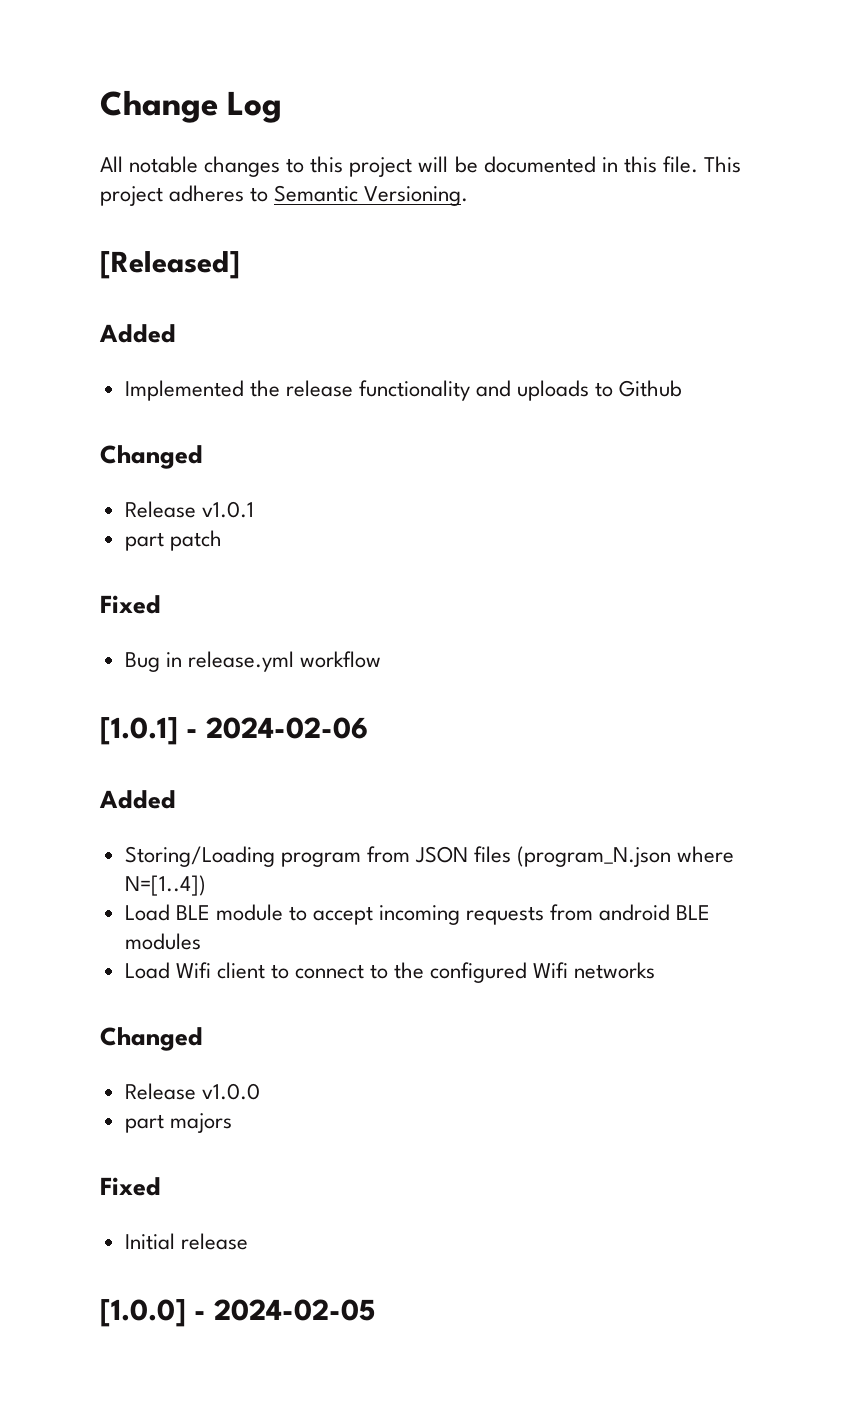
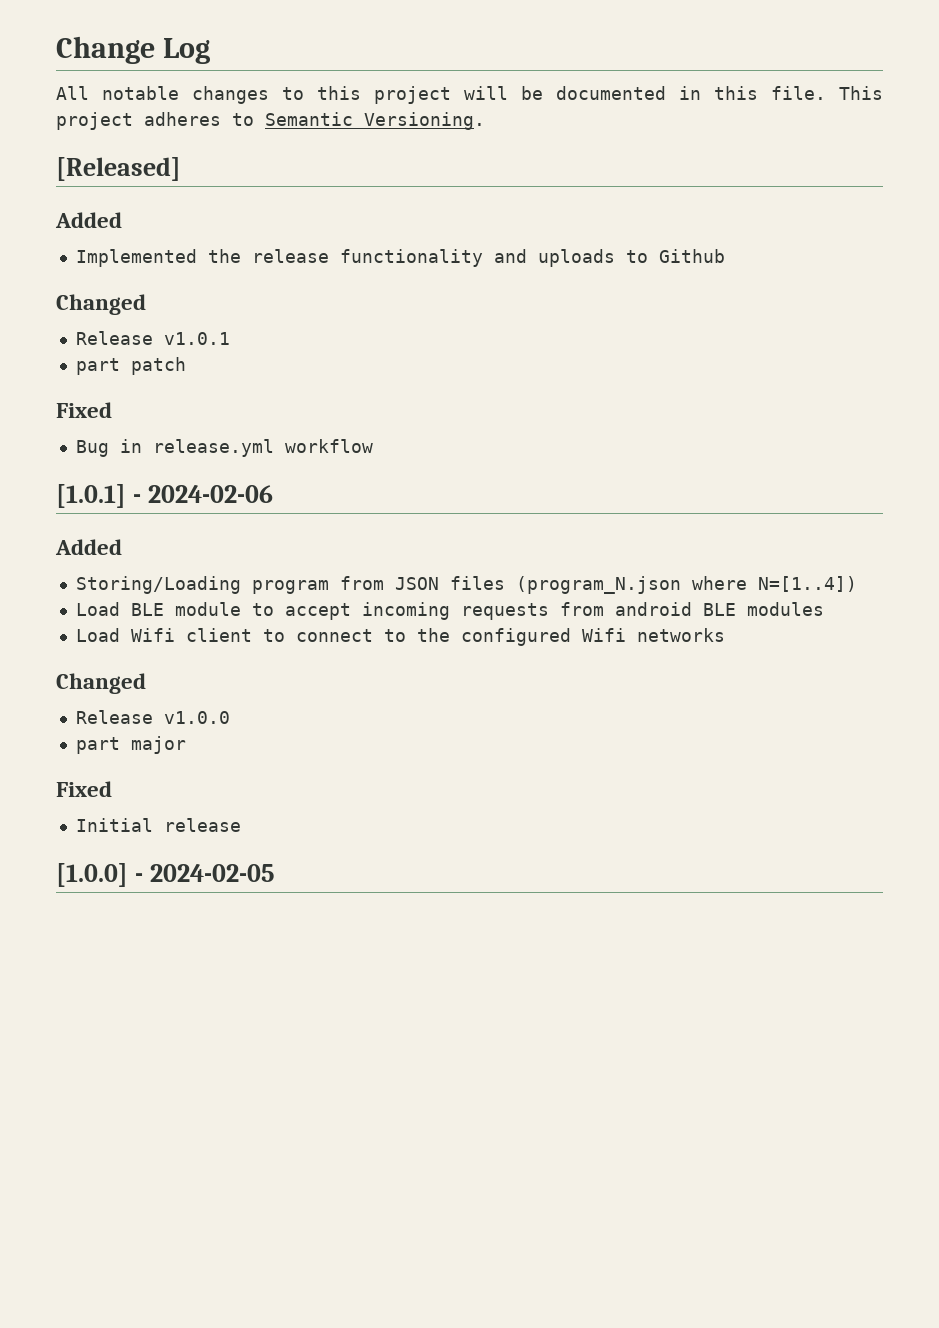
- part majors
+ part major

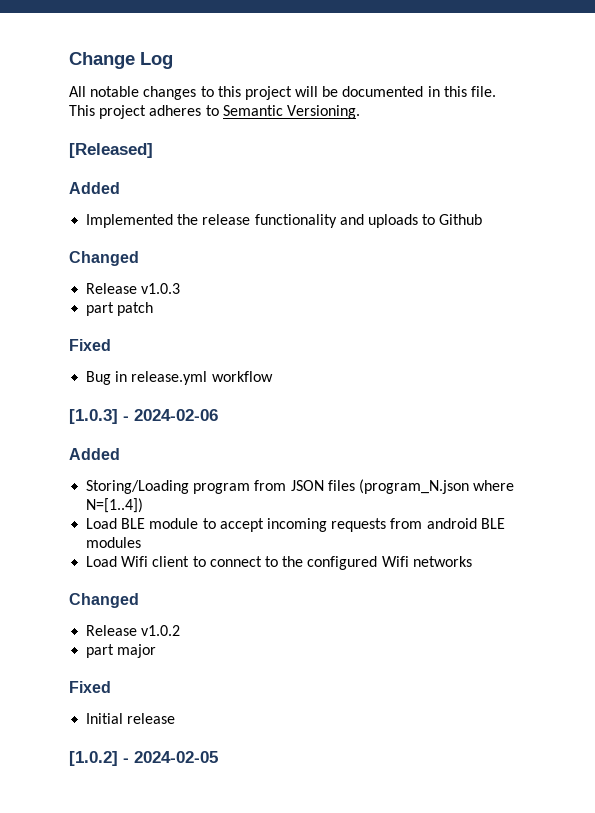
- Release v1.0.1
+ Release v1.0.3
- [1.0.1] - 2024-02-06
+ [1.0.3] - 2024-02-06
- Release v1.0.0
+ Release v1.0.2
- [1.0.0] - 2024-02-05
+ [1.0.2] - 2024-02-05

